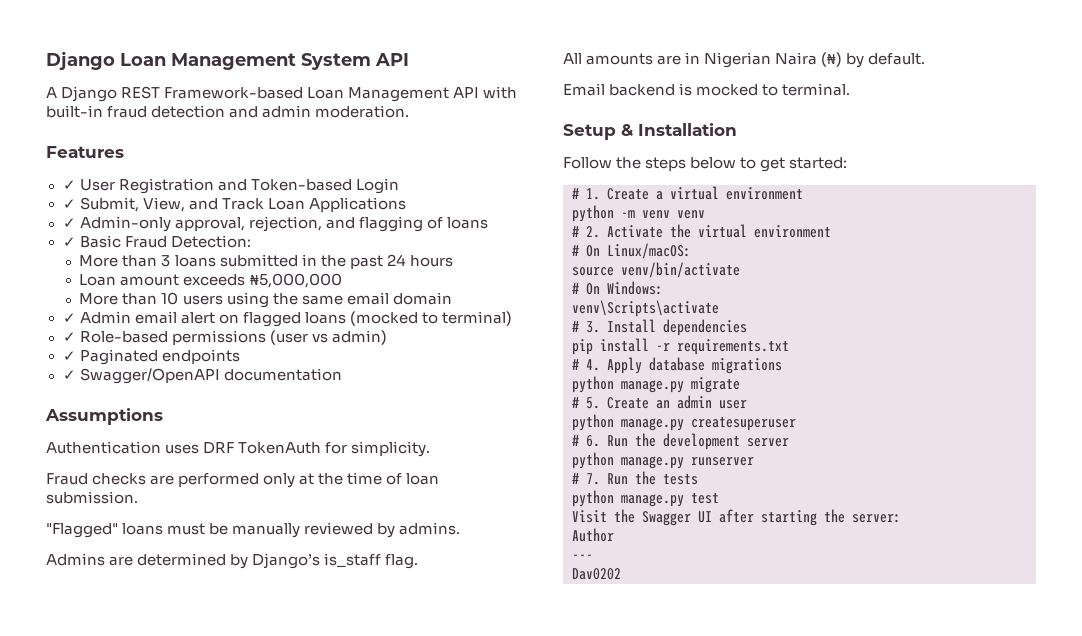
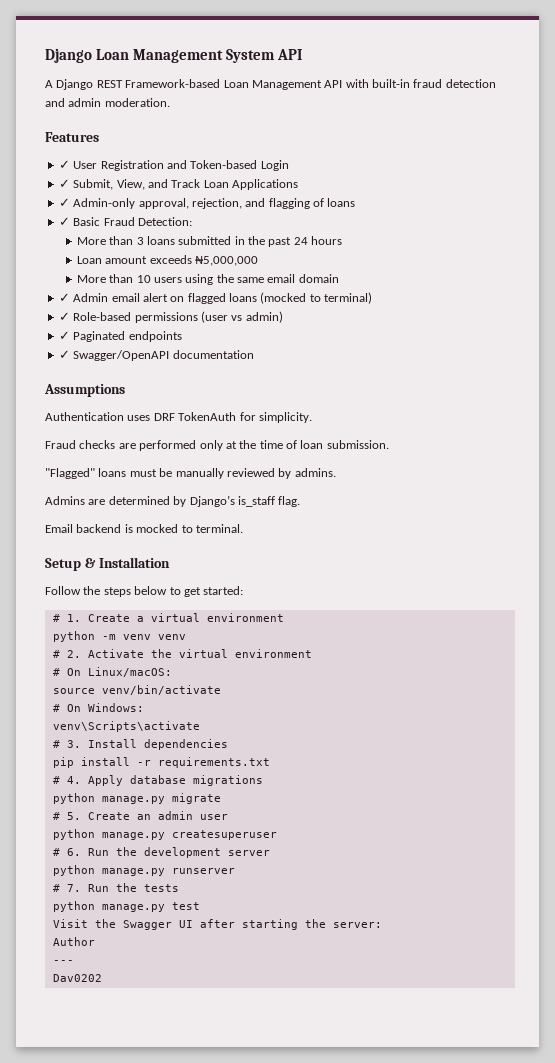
- All amounts are in Nigerian Naira (₦) by default.

